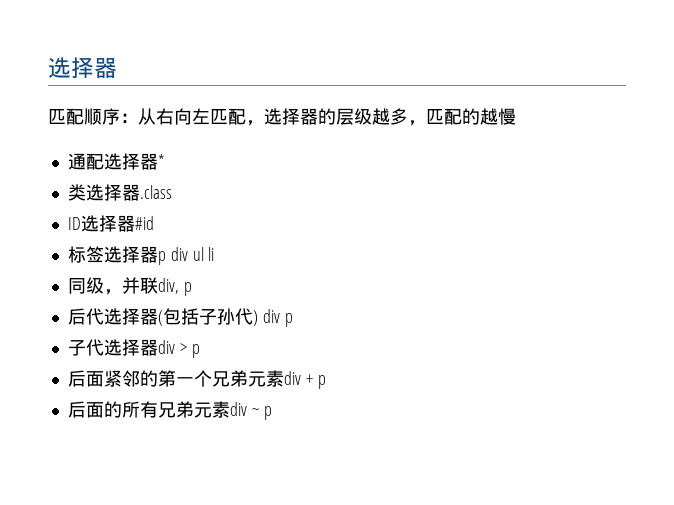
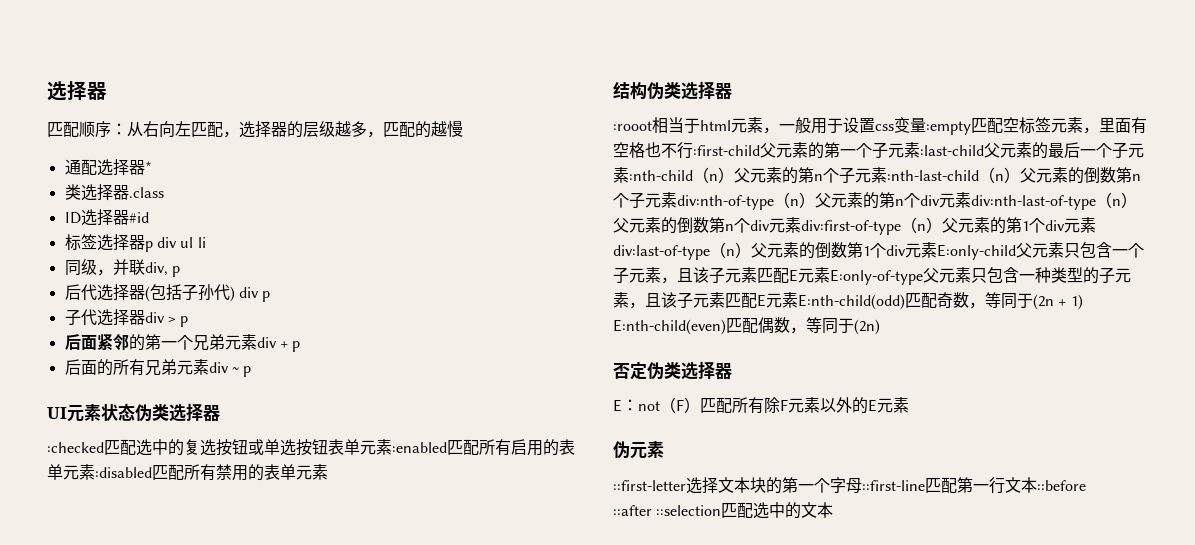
+ UI元素状态伪类选择器
+ :checked匹配选中的复选按钮或单选按钮表单元素:enabled匹配所有启用的表单元素:disabled匹配所有禁用的表单元素
+ 结构伪类选择器
+ :rooot相当于html元素，一般用于设置css变量:empty匹配空标签元素，里面有空格也不行:first-child父元素的第一个子元素:last-child父元素的最后一个子元素:nth-child（n）父元素的第n个子元素:nth-last-child（n）父元素的倒数第n个子元素div:nth-of-type（n）父元素的第n个div元素div:nth-last-of-type（n）父元素的倒数第n个div元素div:first-of-type（n）父元素的第1个div元素div:last-of-type（n）父元素的倒数第1个div元素E:only-child父元素只包含一个子元素，且该子元素匹配E元素E:only-of-type父元素只包含一种类型的子元素，且该子元素匹配E元素E:nth-child(odd)匹配奇数，等同于(2n + 1) E:nth-child(even)匹配偶数，等同于(2n)
+ 否定伪类选择器
+ E：not（F）匹配所有除F元素以外的E元素
+ 伪元素
+ ::first-letter选择文本块的第一个字母::first-line匹配第一行文本::before
+ ::after ::selection匹配选中的文本

